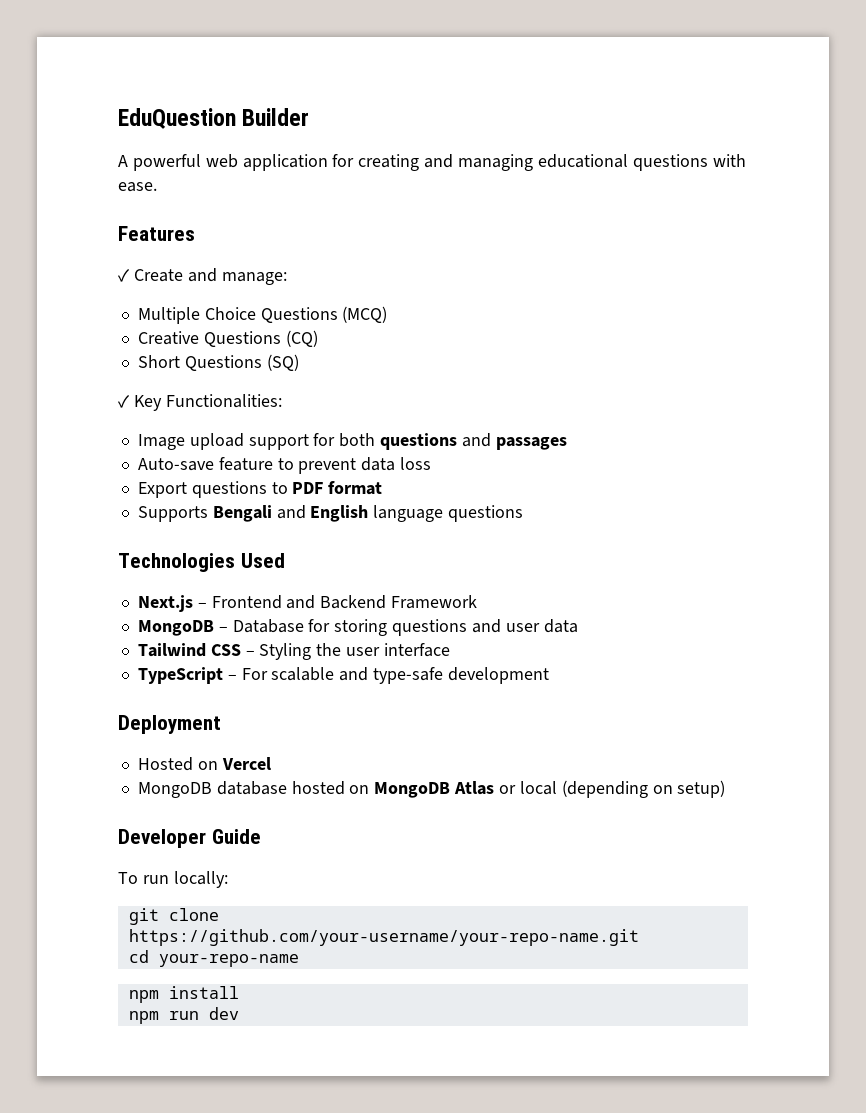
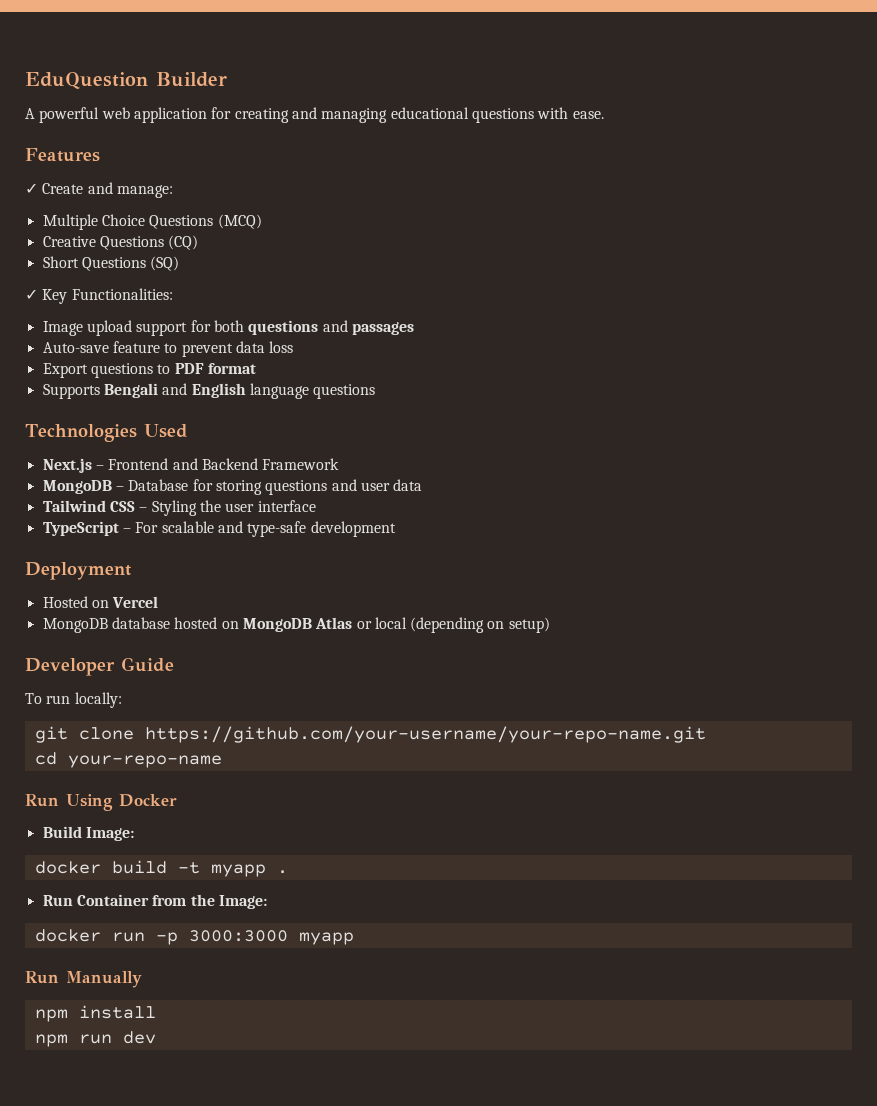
+ Run Using Docker
+ Build Image:
+ docker build -t myapp .
+ Run Container from the Image:
+ docker run -p 3000:3000 myapp
+ Run Manually

